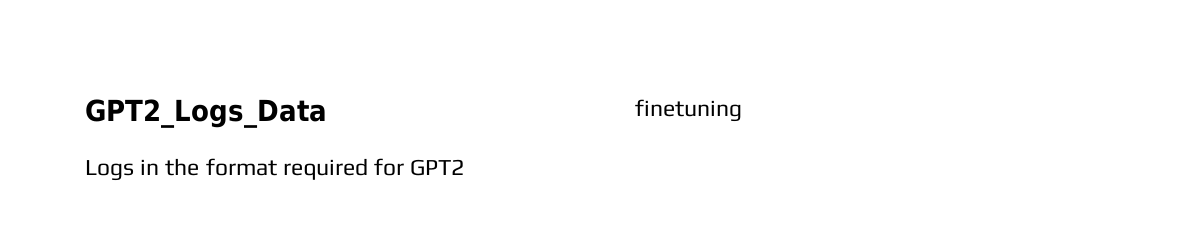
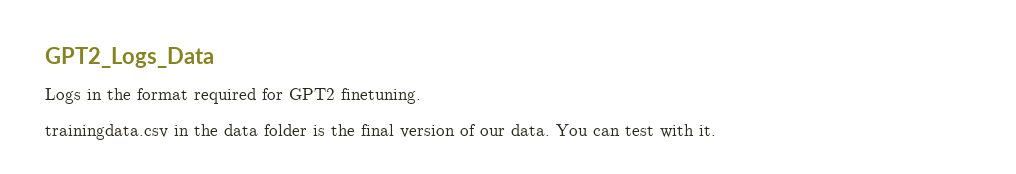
- Logs in the format required for GPT2 finetuning
+ Logs in the format required for GPT2 finetuning.
+ trainingdata.csv in the data folder is the final version of our data. You can test with it.

